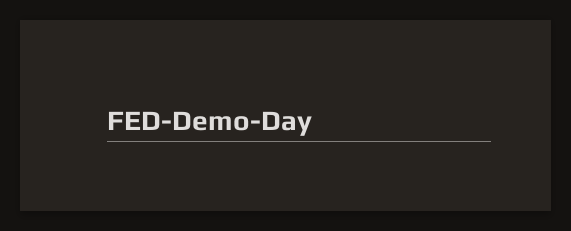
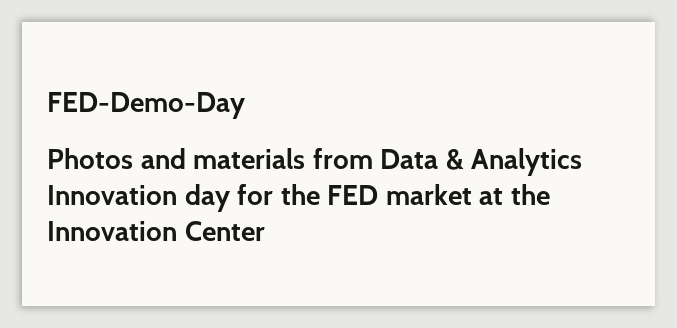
+ Photos and materials from Data & Analytics Innovation day for the FED market at the Innovation Center

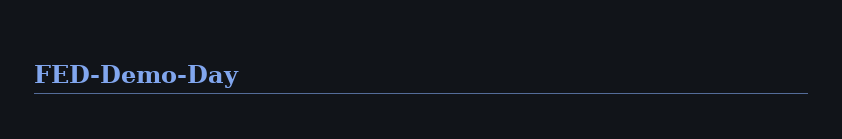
- Photos and materials from Data & Analytics Innovation day for the FED market at the Innovation Center

